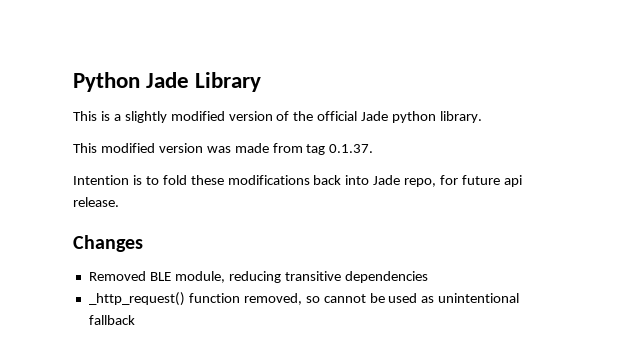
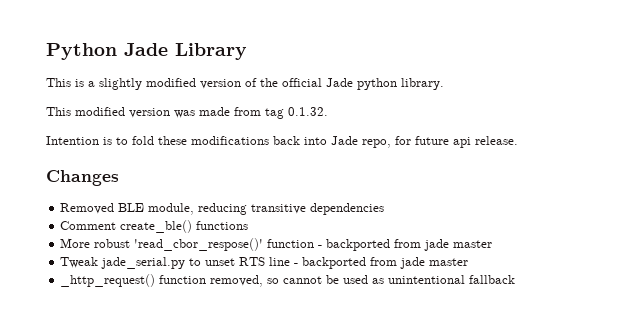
- This modified version was made from tag 0.1.37.
+ This modified version was made from tag 0.1.32.
+ Comment create_ble() functions
+ More robust 'read_cbor_respose()' function - backported from jade master
+ Tweak jade_serial.py to unset RTS line - backported from jade master

